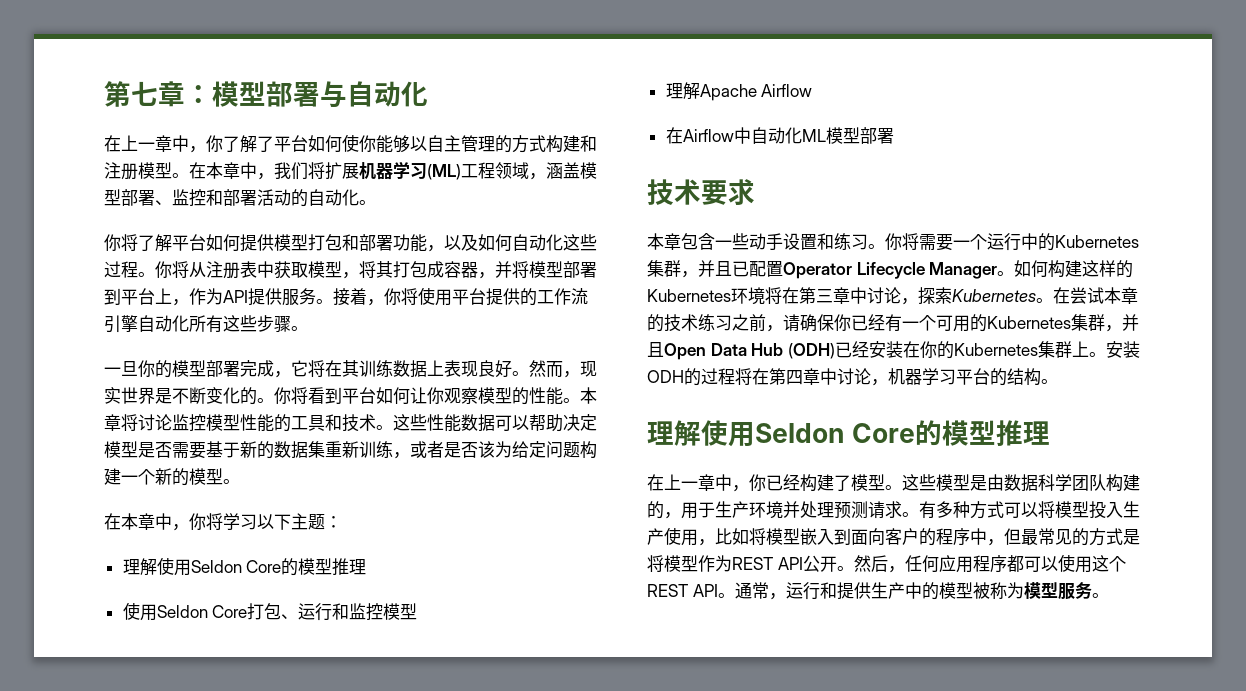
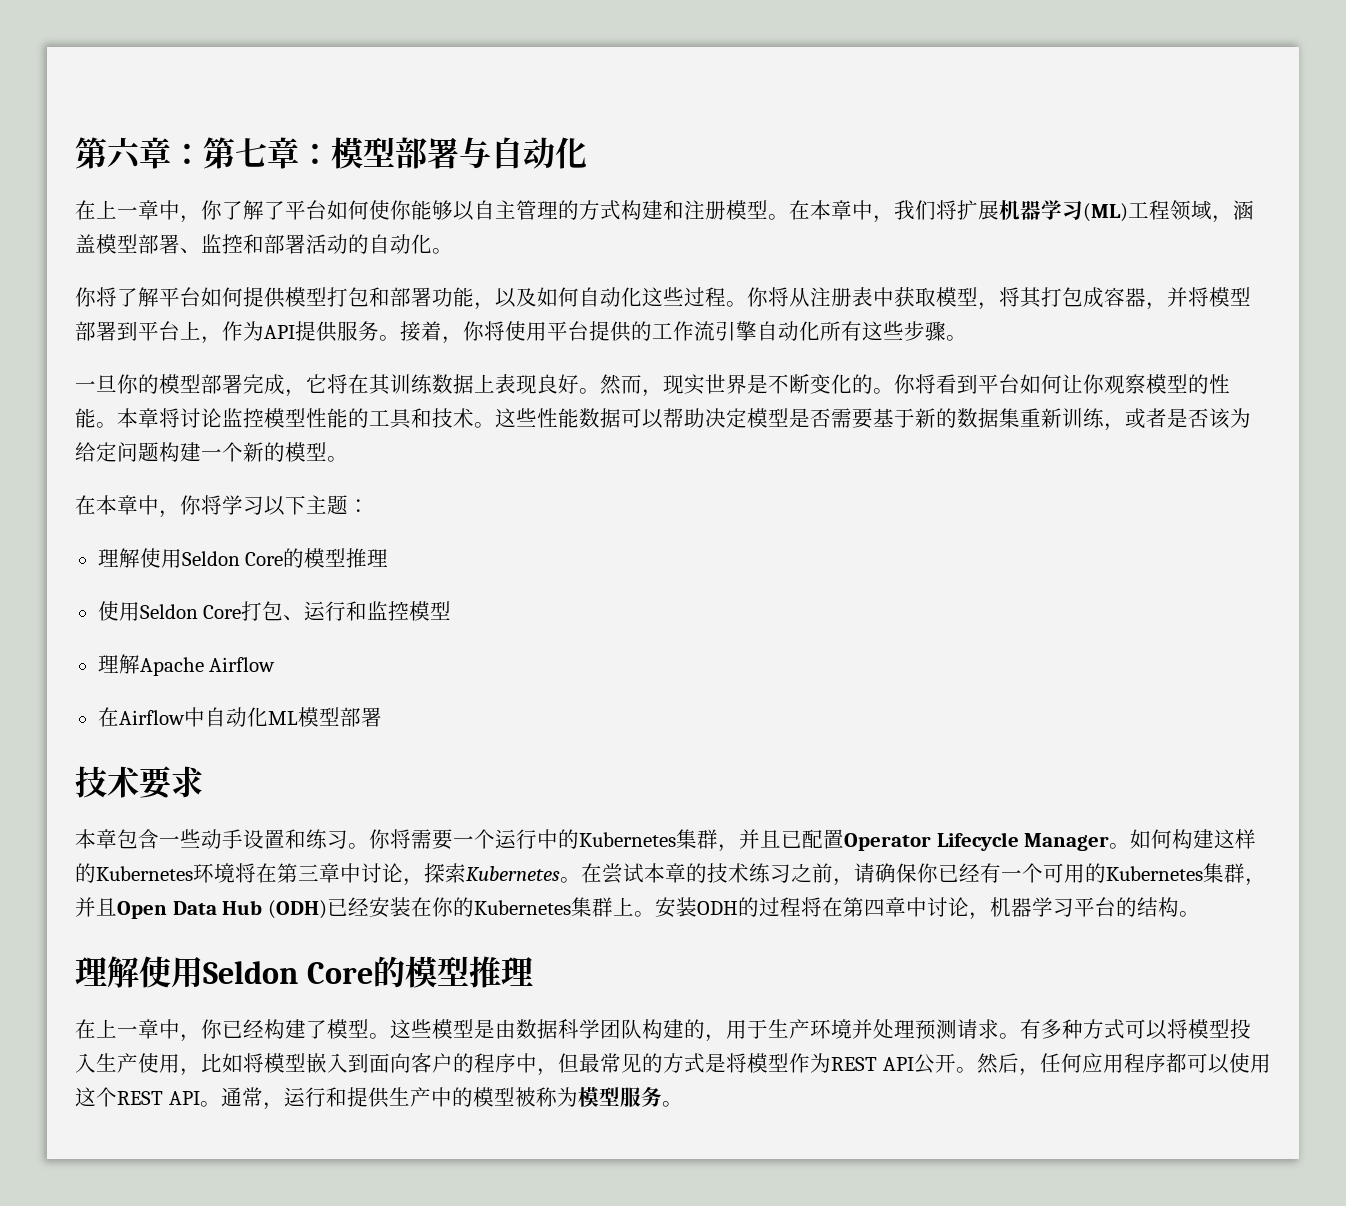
- 第七章：模型部署与自动化
+ 第六章：第七章：模型部署与自动化

